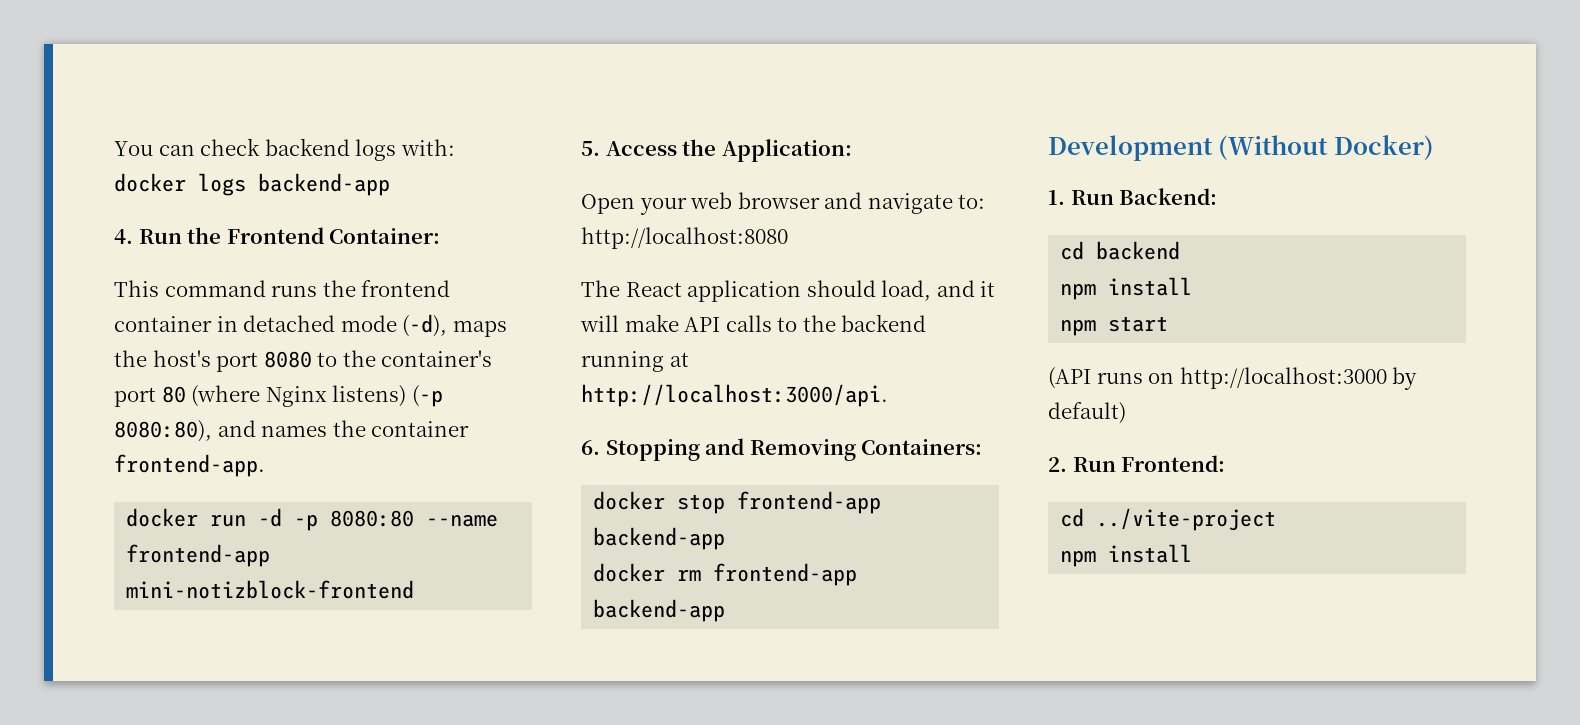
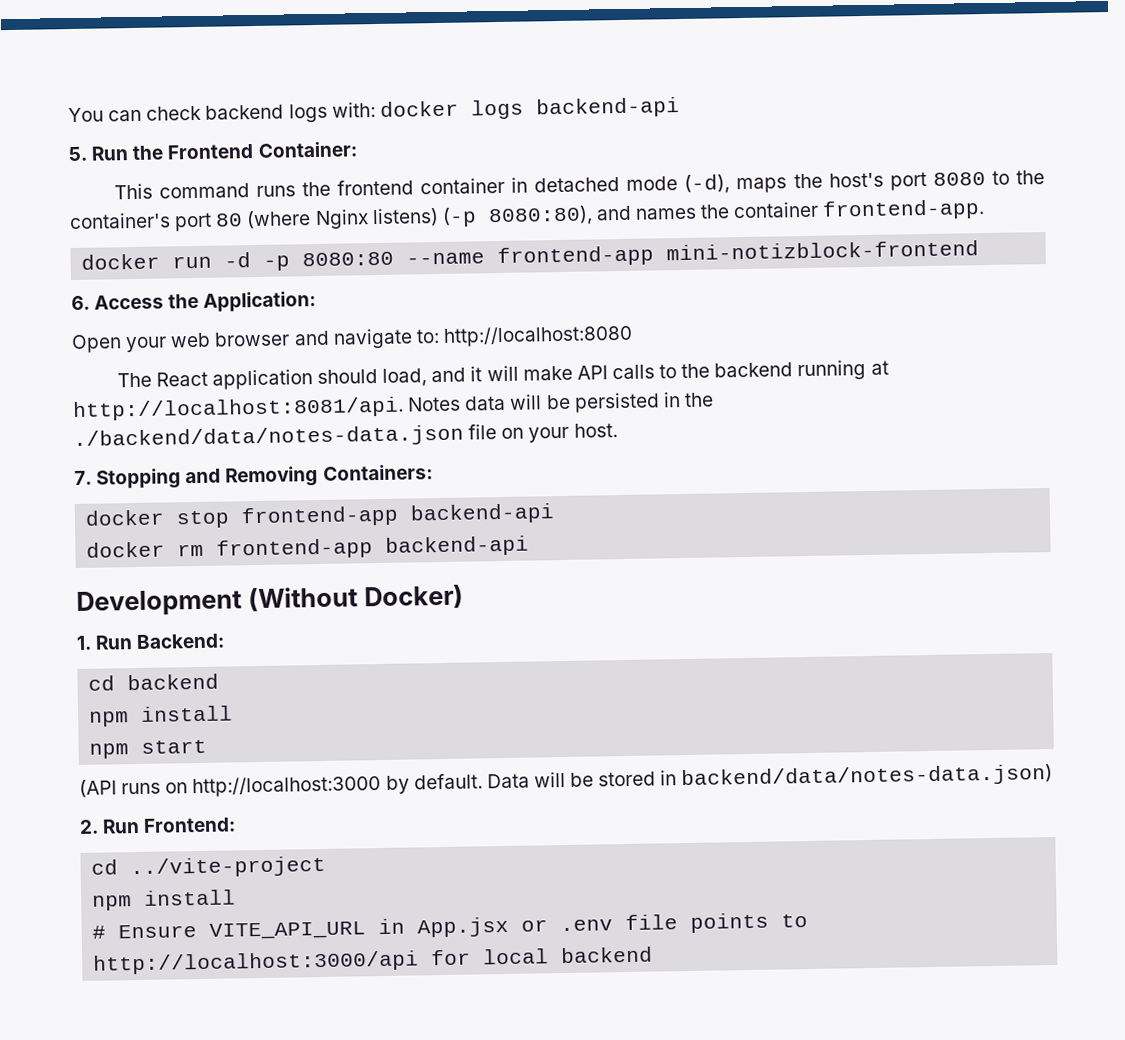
- You can check backend logs with: docker logs backend-app
- 4. Run the Frontend Container:
+ You can check backend logs with: docker logs backend-api
+ 5. Run the Frontend Container:
- 5. Access the Application:
+ 6. Access the Application:
- The React application should load, and it will make API calls to the backend running at http://localhost:3000/api.
- 6. Stopping and Removing Containers:
+ The React application should load, and it will make API calls to the backend running at http://localhost:8081/api. Notes data will be persisted in the ./backend/data/notes-data.json file on your host.
+ 7. Stopping and Removing Containers:
- docker stop frontend-app backend-app
+ docker stop frontend-app backend-api
- docker rm frontend-app backend-app
+ docker rm frontend-app backend-api
- (API runs on http://localhost:3000 by default)
+ (API runs on http://localhost:3000 by default. Data will be stored in backend/data/notes-data.json)
+ # Ensure VITE_API_URL in App.jsx or .env file points to http://localhost:3000/api for local backend

